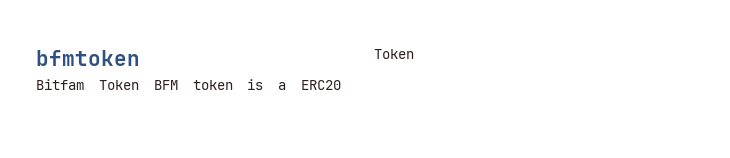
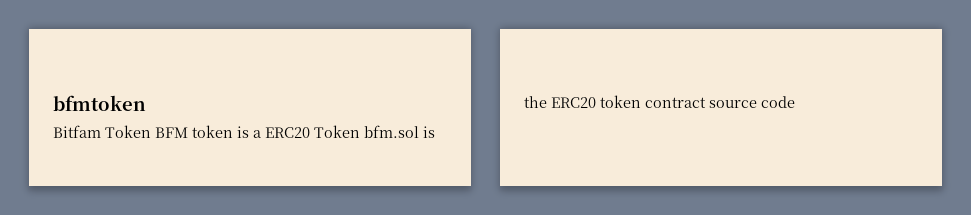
- Bitfam Token BFM token is a ERC20 Token
+ Bitfam Token BFM token is a ERC20 Token bfm.sol is the ERC20 token contract source code

